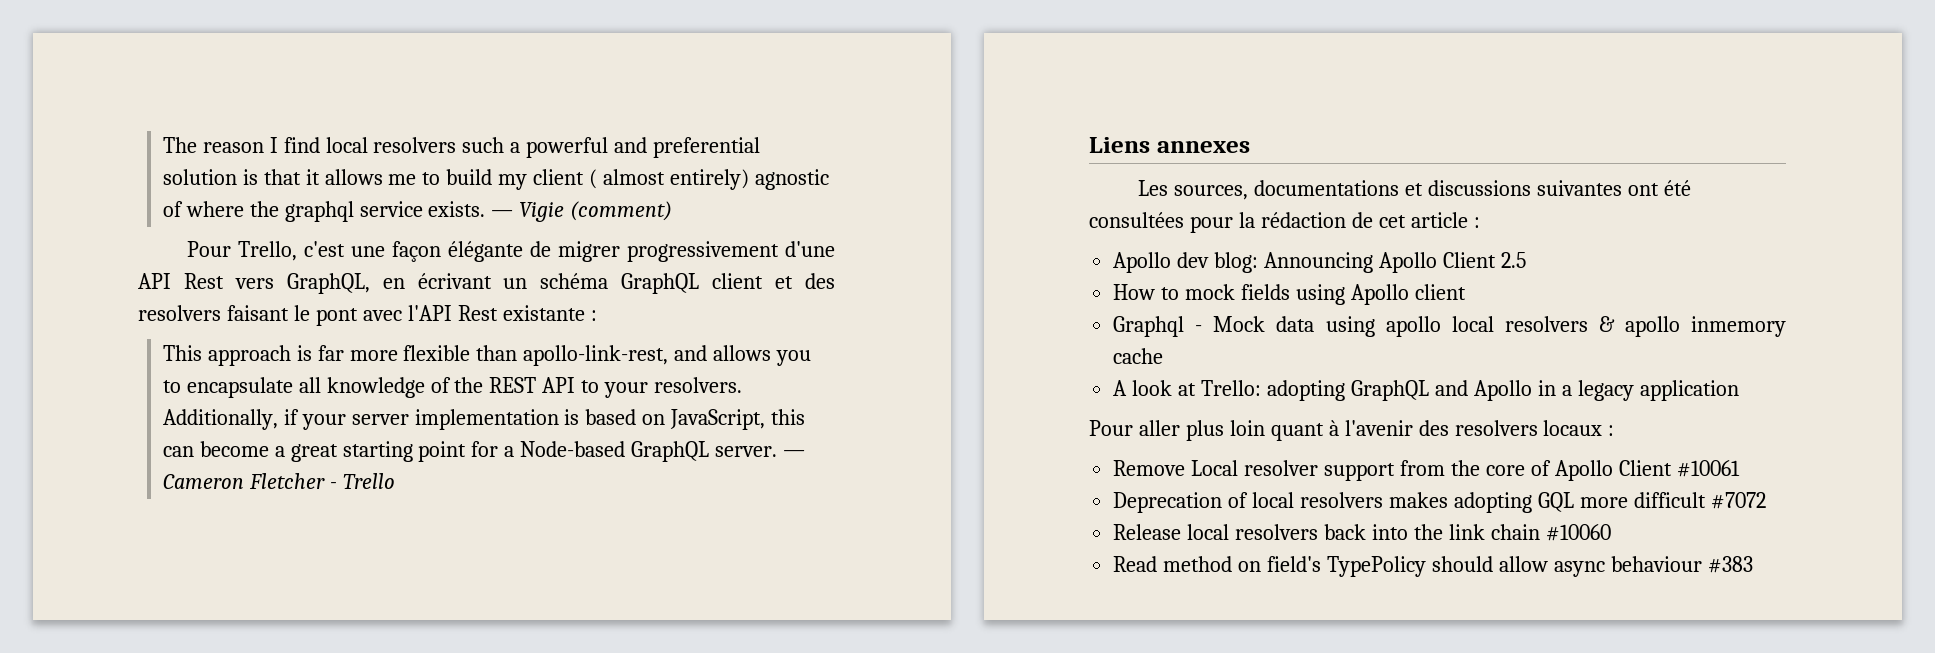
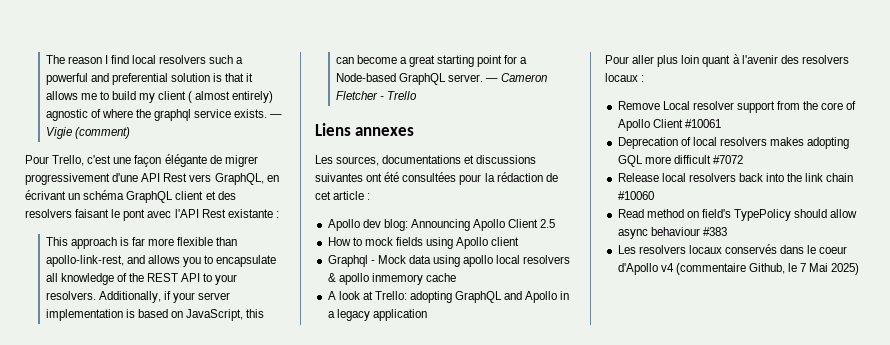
+ Les resolvers locaux conservés dans le coeur d'Apollo v4 (commentaire Github, le 7 Mai 2025)

